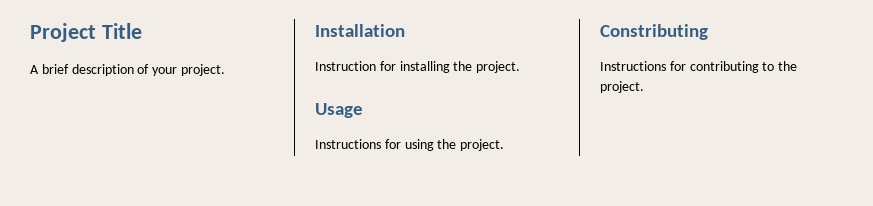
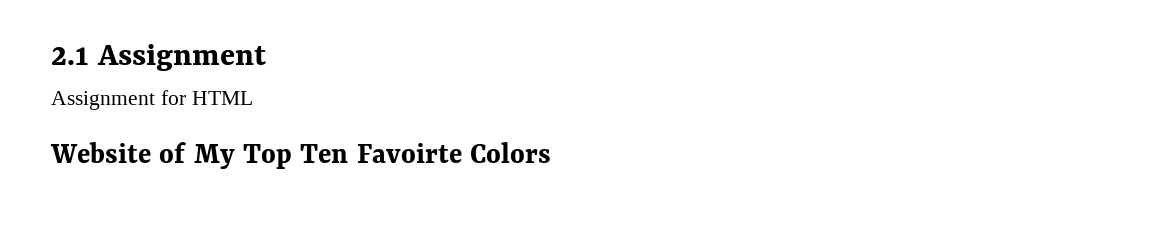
- Project Title
- A brief description of your project.
- Installation
- Instruction for installing the project.
- Usage
- Instructions for using the project.
- Constributing
- Instructions for contributing to the project.
+ 2.1 Assignment
+ Assignment for HTML
+ Website of My Top Ten Favoirte Colors

